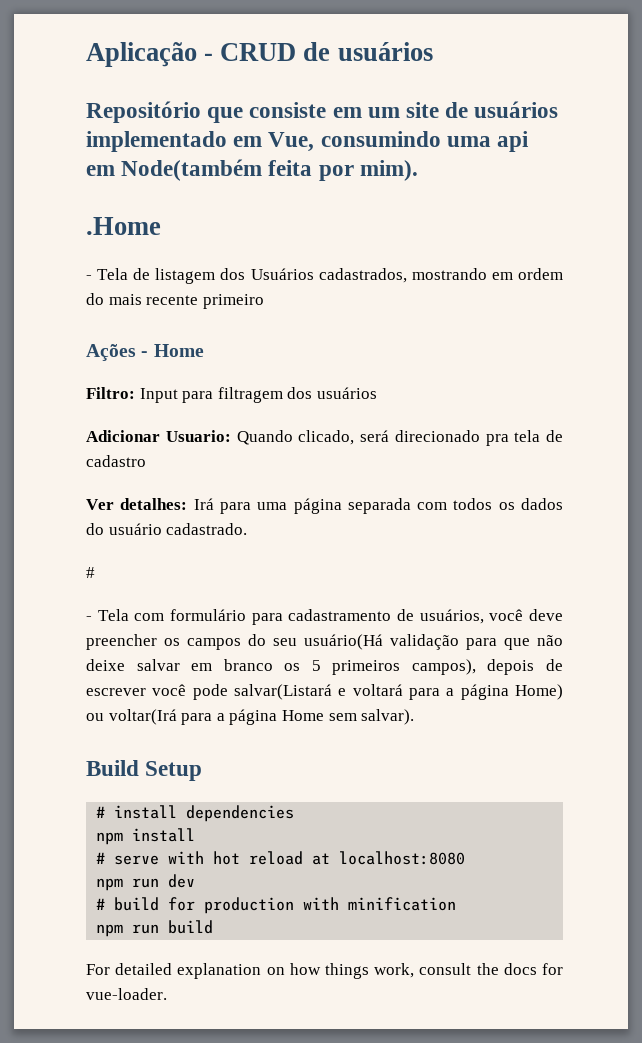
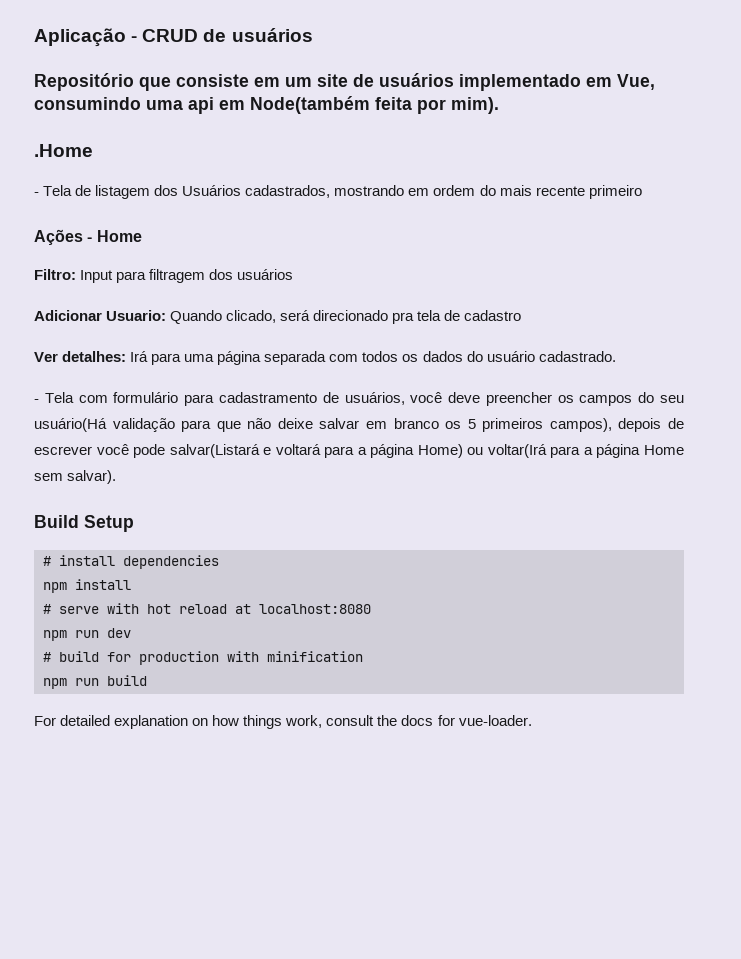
  Ver detalhes: Irá para uma página separada com todos os dados do usuário cadastrado.
- #

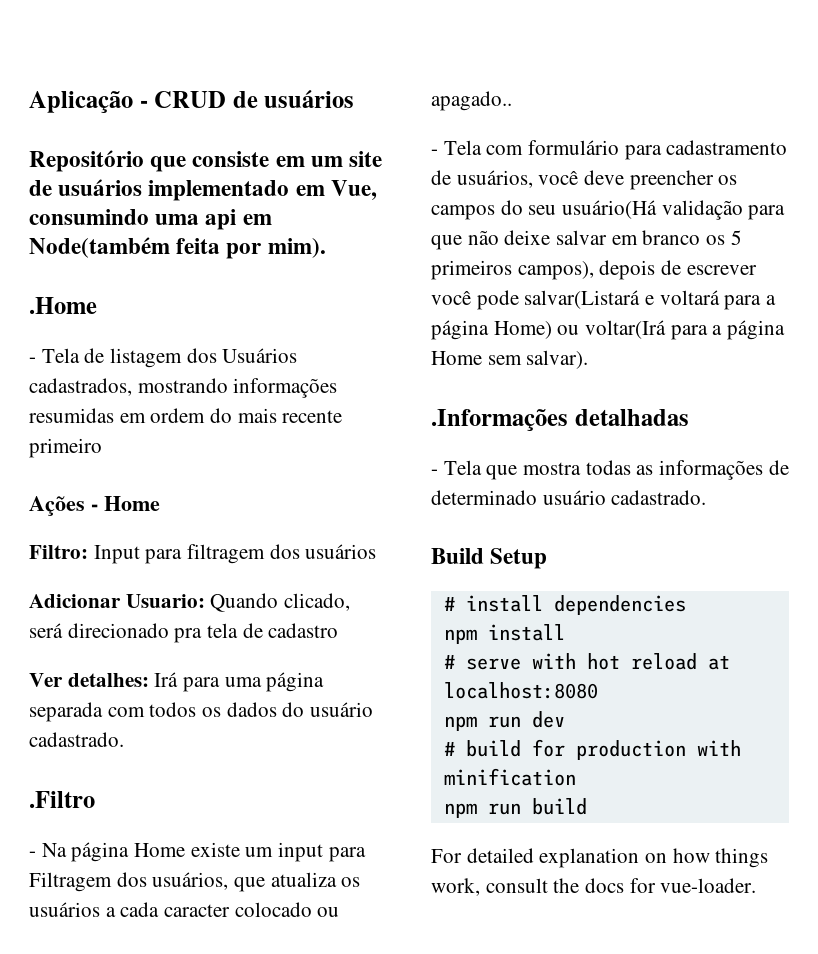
- - Tela de listagem dos Usuários cadastrados, mostrando em ordem do mais recente primeiro
+ - Tela de listagem dos Usuários cadastrados, mostrando informações resumidas em ordem do mais recente primeiro
+ .Filtro
+ - Na página Home existe um input para Filtragem dos usuários, que atualiza os usuários a cada caracter colocado ou apagado..
+ .Informações detalhadas
+ - Tela que mostra todas as informações de determinado usuário cadastrado.

